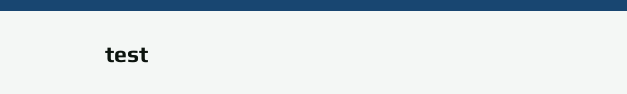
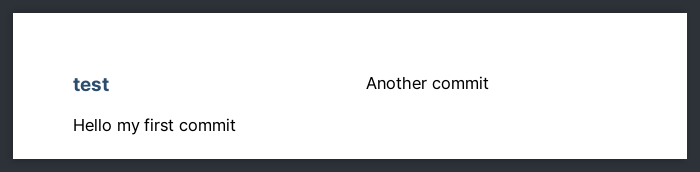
+ Hello my first commit
+ Another commit

